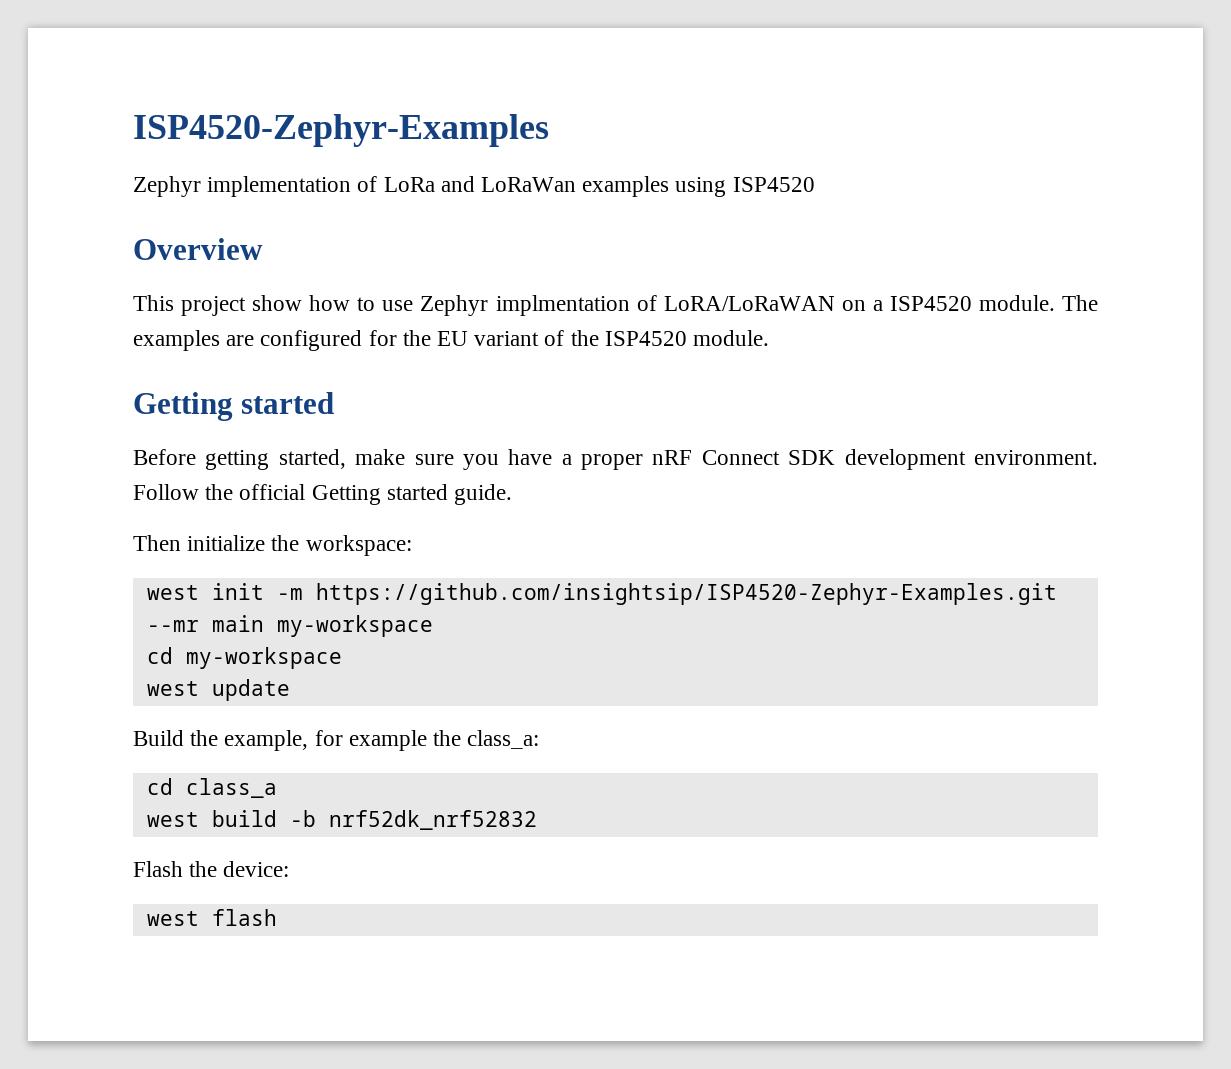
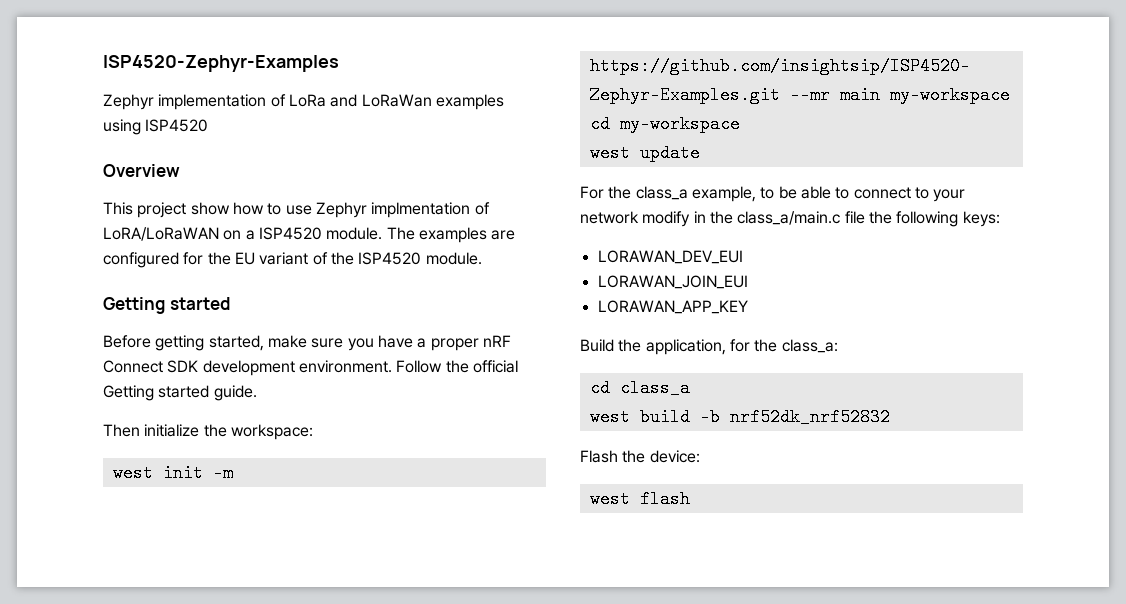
+ For the class_a example, to be able to connect to your network modify in the class_a/main.c file the following keys:
+ LORAWAN_DEV_EUI
+ LORAWAN_JOIN_EUI
+ LORAWAN_APP_KEY
- Build the example, for example the class_a:
+ Build the application, for the class_a:

